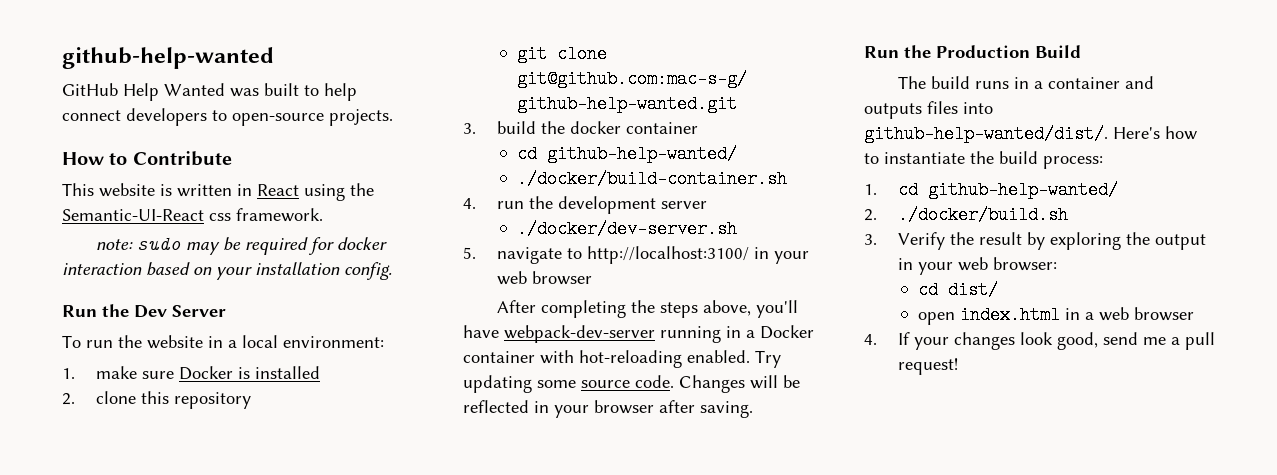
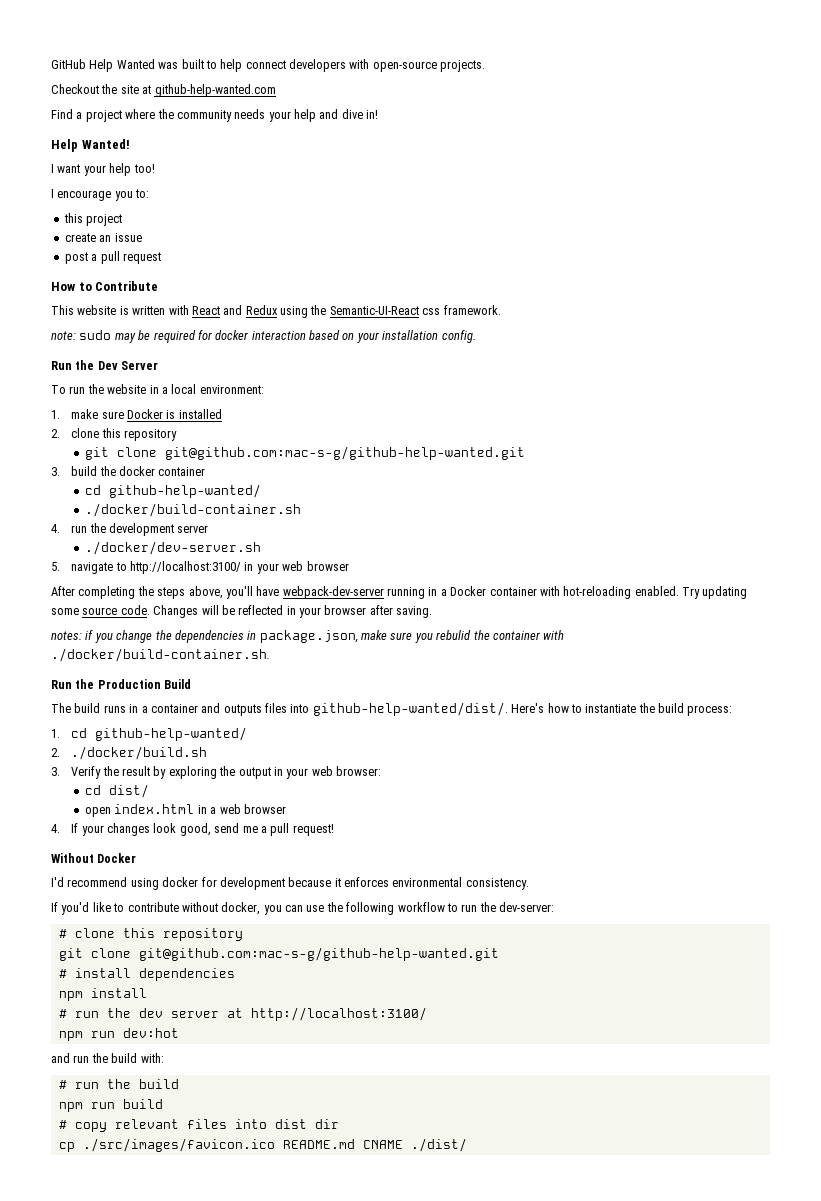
- github-help-wanted
- GitHub Help Wanted was built to help connect developers to open-source projects.
+ GitHub Help Wanted was built to help connect developers with open-source projects.
+ Checkout the site at github-help-wanted.com
+ Find a project where the community needs your help and dive in!
+ Help Wanted!
+ I want your help too!
+ I encourage you to:
+ this project
+ create an issue
+ post a pull request
- This website is written in React using the Semantic-UI-React css framework.
+ This website is written with React and Redux using the Semantic-UI-React css framework.
+ notes: if you change the dependencies in package.json, make sure you rebulid the container with ./docker/build-container.sh.
+ Without Docker
+ I'd recommend using docker for development because it enforces environmental consistency.
+ If you'd like to contribute without docker, you can use the following workflow to run the dev-server:
+ # clone this repository
+ git clone git@github.com:mac-s-g/github-help-wanted.git
+ # install dependencies
+ npm install
+ # run the dev server at http://localhost:3100/
+ npm run dev:hot
+ and run the build with:
+ # run the build
+ npm run build
+ # copy relevant files into dist dir
+ cp ./src/images/favicon.ico README.md CNAME ./dist/

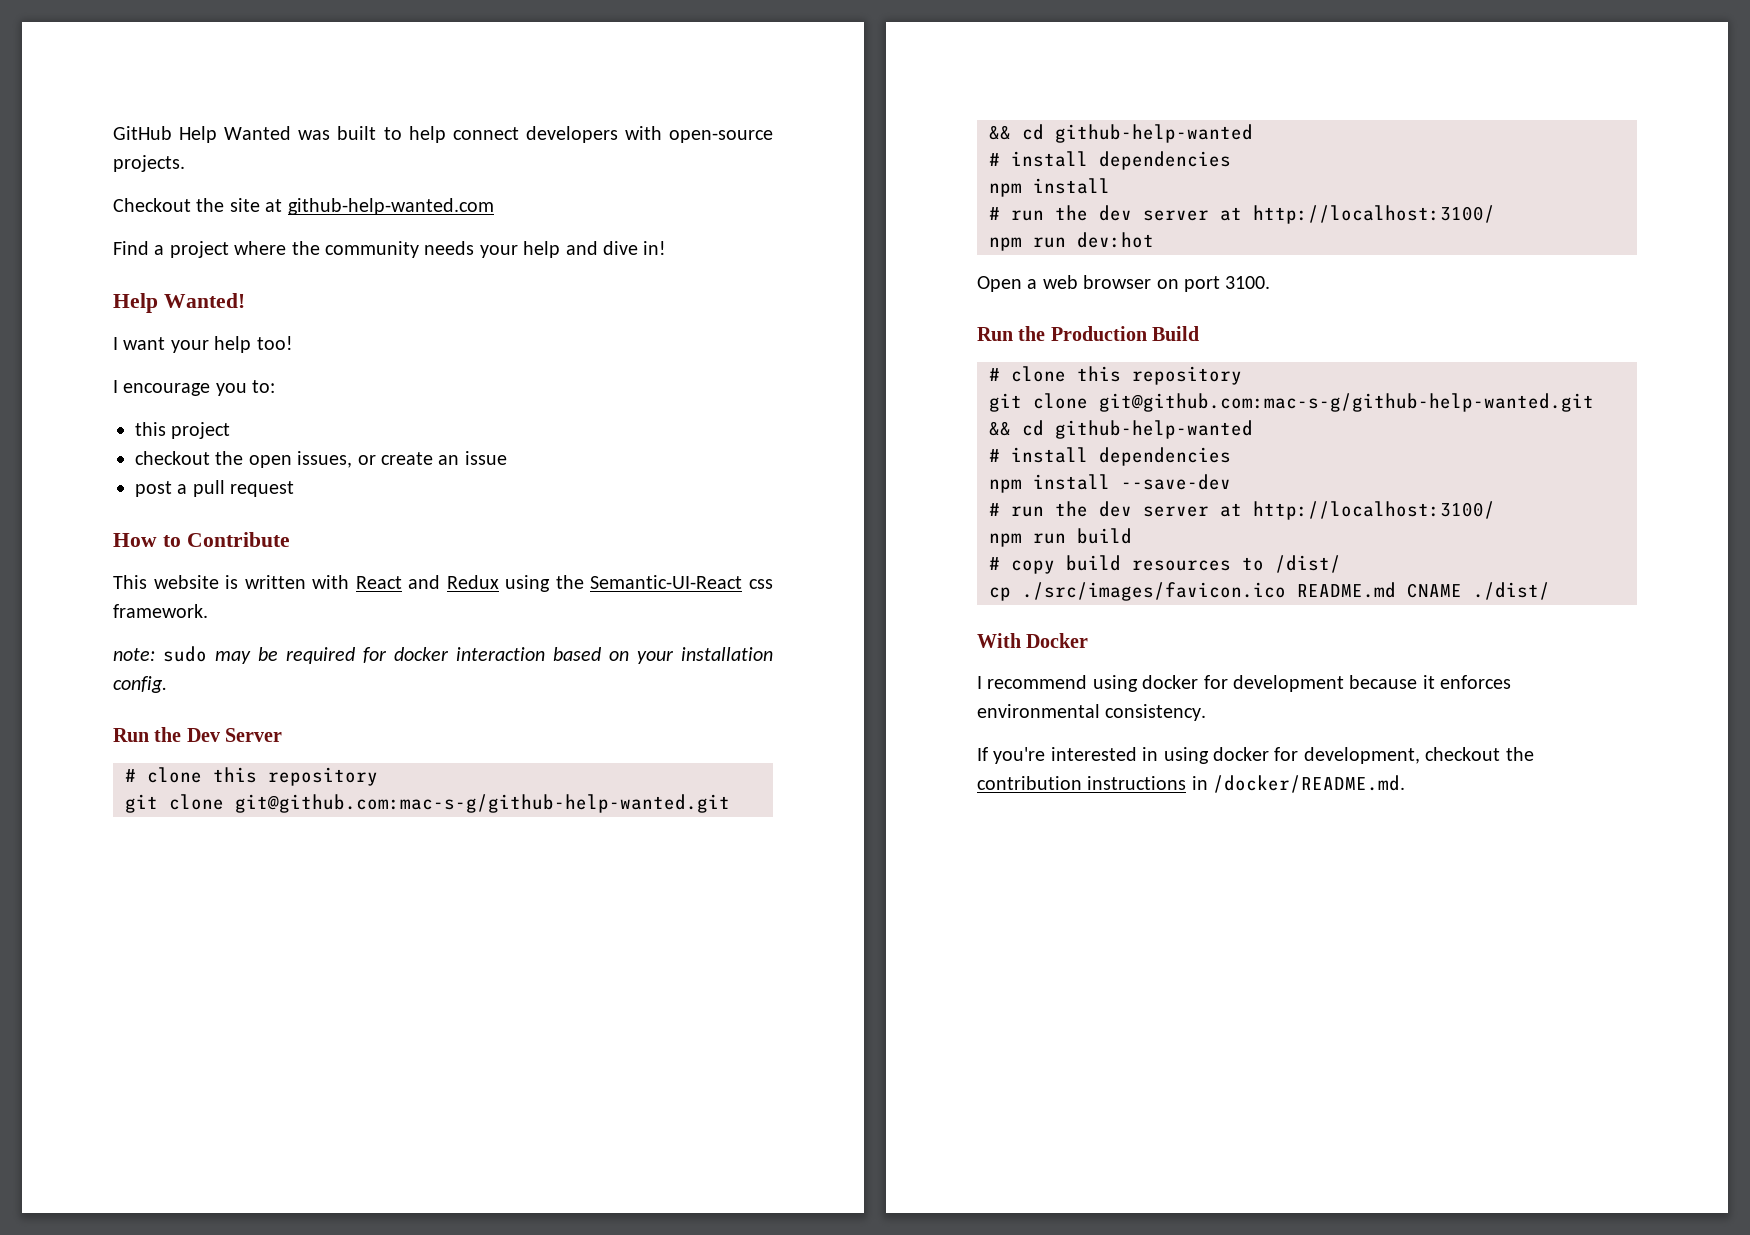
- create an issue
+ checkout the open issues, or create an issue
  Run the Dev Server
- To run the website in a local environment:
- 1. make sure Docker is installed
- 2. clone this repository
- git clone git@github.com:mac-s-g/github-help-wanted.git
- 3. build the docker container
- cd github-help-wanted/
- ./docker/build-container.sh
- 4. run the development server
- ./docker/dev-server.sh
- 5. navigate to http://localhost:3100/ in your web browser
- After completing the steps above, you'll have webpack-dev-server running in a Docker container with hot-reloading enabled. Try updating some source code. Changes will be reflected in your browser after saving.
- notes: if you change the dependencies in package.json, make sure you rebulid the container with ./docker/build-container.sh.
- Run the Production Build
- The build runs in a container and outputs files into github-help-wanted/dist/. Here's how to instantiate the build process:
- 1. cd github-help-wanted/
- 2. ./docker/build.sh
- 3. Verify the result by exploring the output in your web browser:
- cd dist/
- open index.html in a web browser
- 4. If your changes look good, send me a pull request!
- Without Docker
- I'd recommend using docker for development because it enforces environmental consistency.
- If you'd like to contribute without docker, you can use the following workflow to run the dev-server:
  # clone this repository
- git clone git@github.com:mac-s-g/github-help-wanted.git
+ git clone git@github.com:mac-s-g/github-help-wanted.git && cd github-help-wanted
- and run the build with:
- # run the build
+ Open a web browser on port 3100.
+ Run the Production Build
+ # clone this repository
+ git clone git@github.com:mac-s-g/github-help-wanted.git && cd github-help-wanted
+ # install dependencies
+ npm install --save-dev
+ # run the dev server at http://localhost:3100/
- # copy relevant files into dist dir
+ # copy build resources to /dist/
+ With Docker
+ I recommend using docker for development because it enforces environmental consistency.
+ If you're interested in using docker for development, checkout the contribution instructions in /docker/README.md.

